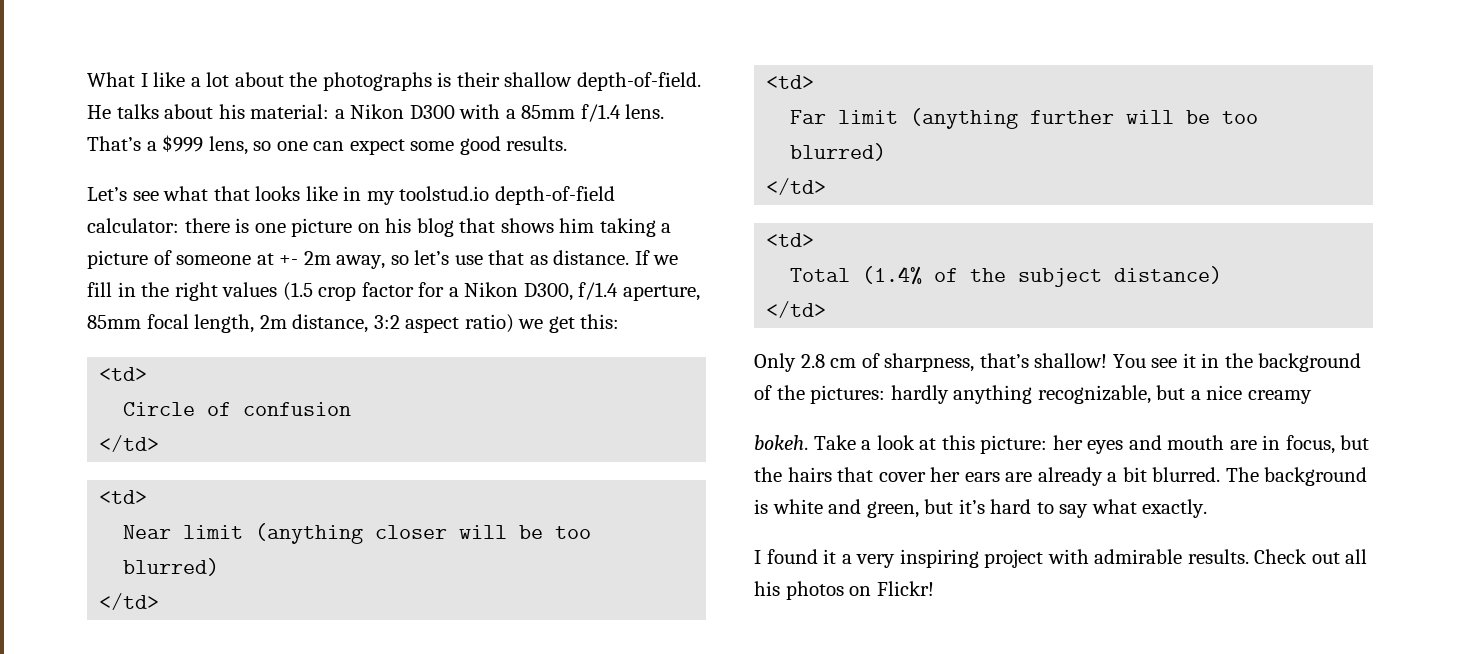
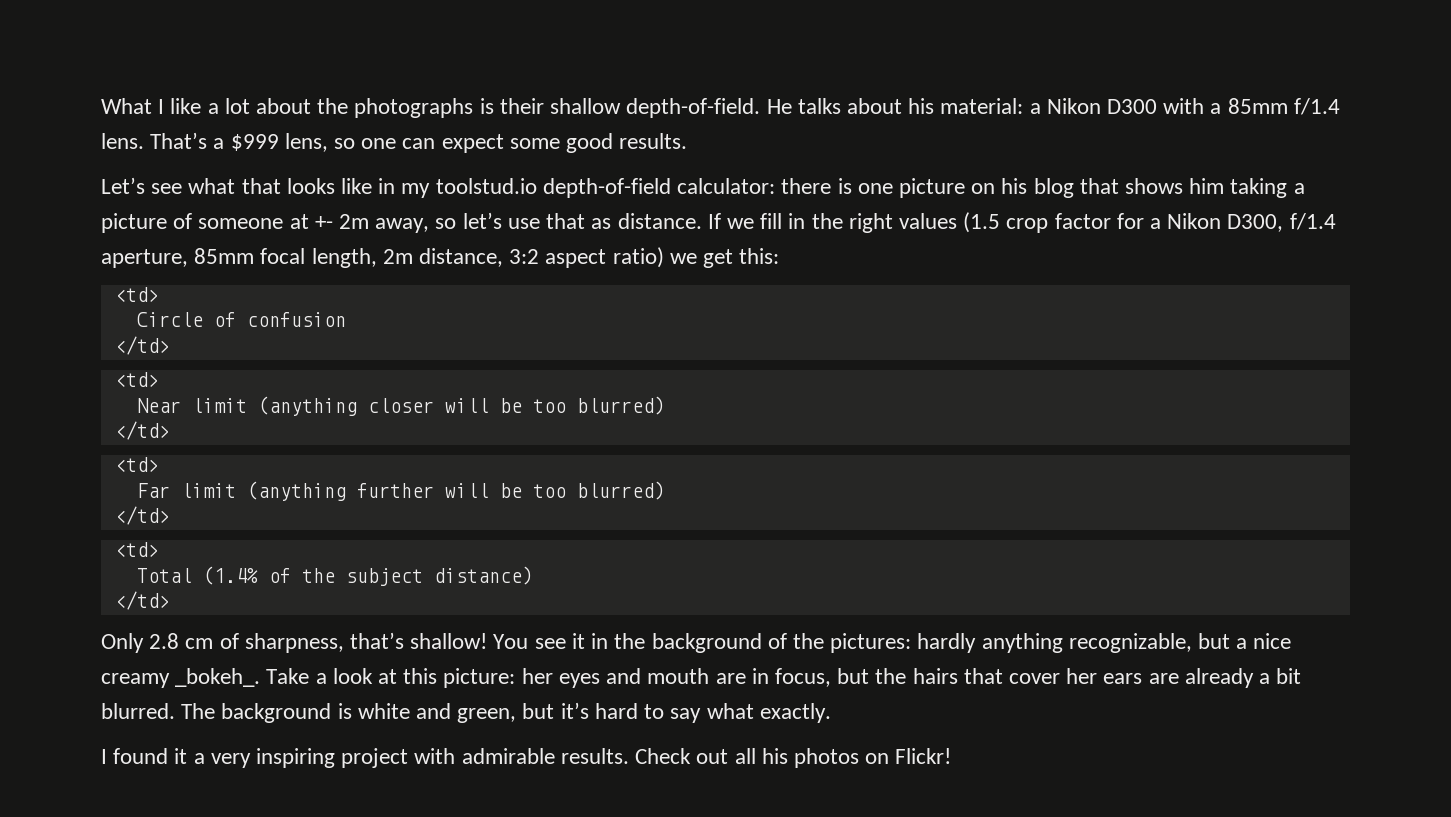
- You see it in the background of the pictures: hardly anything recognizable, but a nice creamy
- bokeh.
+ You see it in the background of the pictures: hardly anything recognizable, but a nice creamy _bokeh_.

